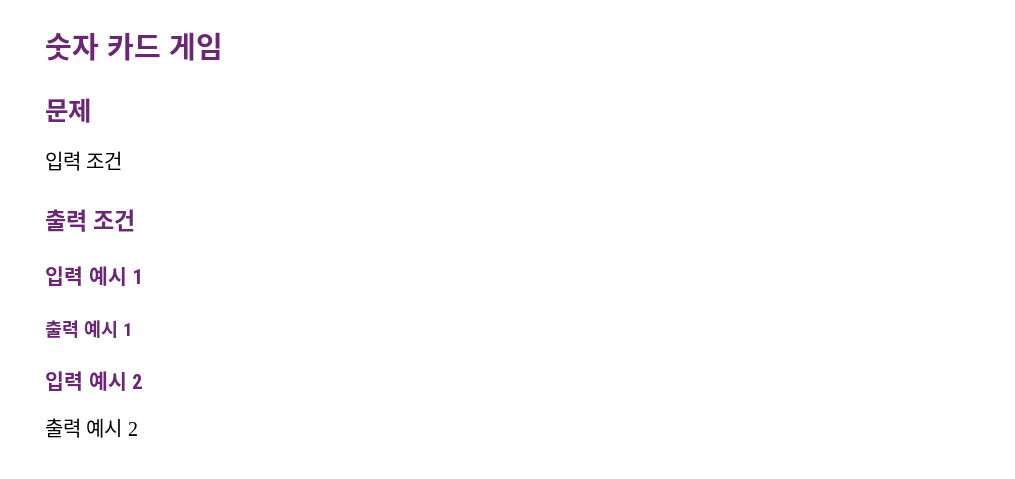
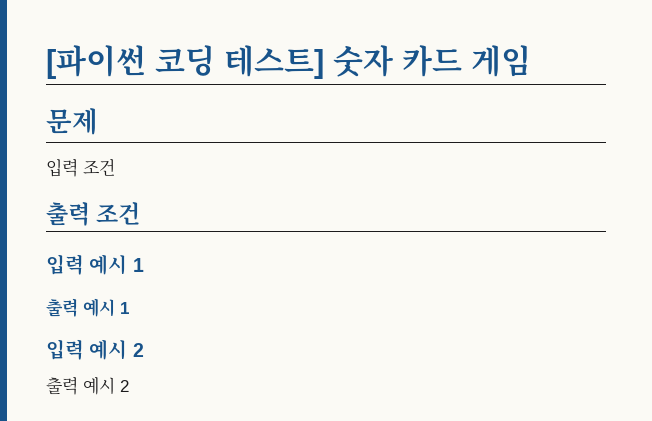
- 숫자 카드 게임
+ [파이썬 코딩 테스트] 숫자 카드 게임

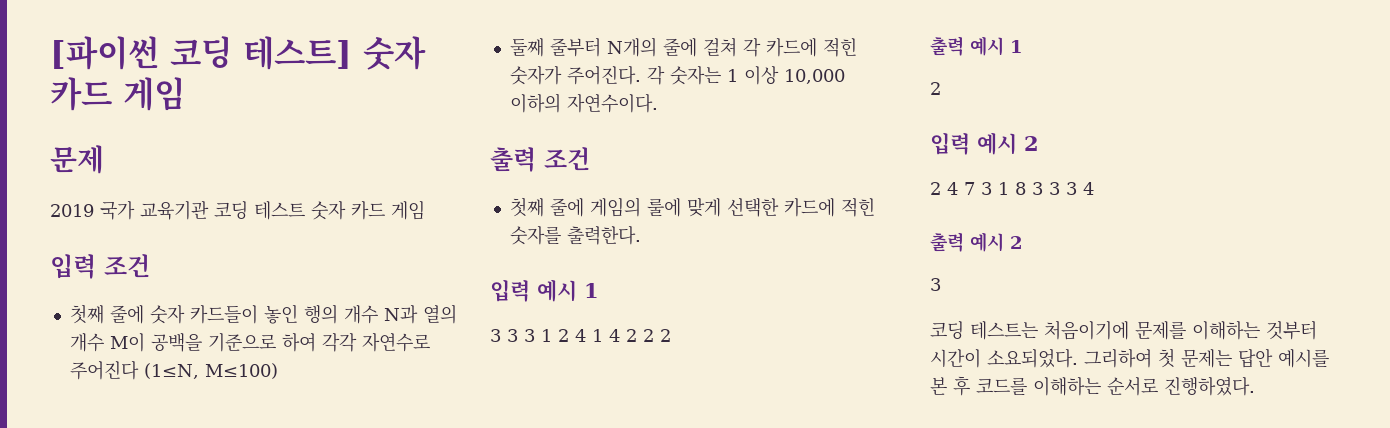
+ 2019 국가 교육기관 코딩 테스트 숫자 카드 게임
  입력 조건
+ 첫째 줄에 숫자 카드들이 놓인 행의 개수 N과 열의 개수 M이 공백을 기준으로 하여 각각 자연수로 주어진다 (1≤N, M≤100)
+ 둘째 줄부터 N개의 줄에 걸쳐 각 카드에 적힌 숫자가 주어진다. 각 숫자는 1 이상 10,000 이하의 자연수이다.
  출력 조건
+ 첫째 줄에 게임의 룰에 맞게 선택한 카드에 적힌 숫자를 출력한다.
  입력 예시 1
+ 3 3 3 1 2 4 1 4 2 2 2
  출력 예시 1
+ 2
+ 2 4 7 3 1 8 3 3 3 4
  출력 예시 2
+ 3
+ 코딩 테스트는 처음이기에 문제를 이해하는 것부터 시간이 소요되었다. 그리하여 첫 문제는 답안 예시를 본 후 코드를 이해하는 순서로 진행하였다.

